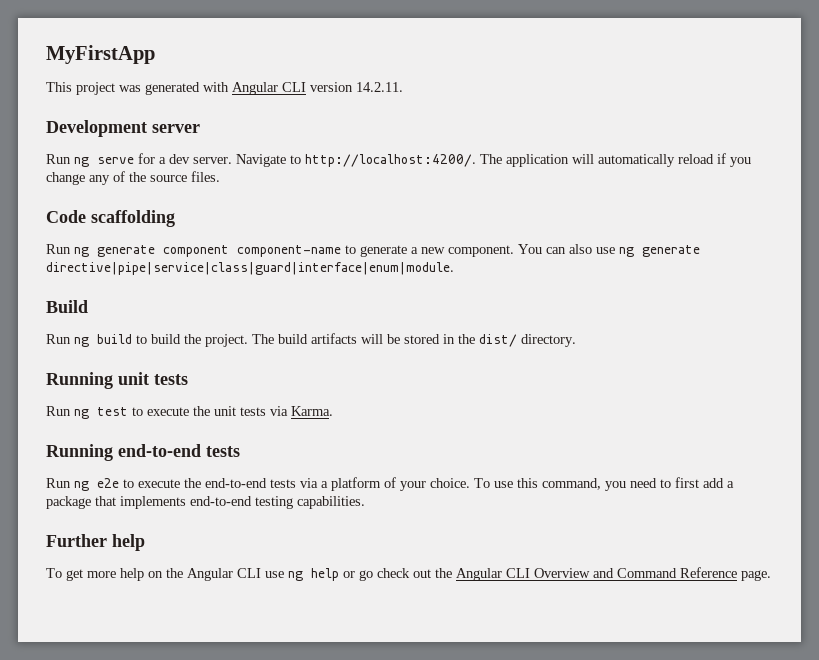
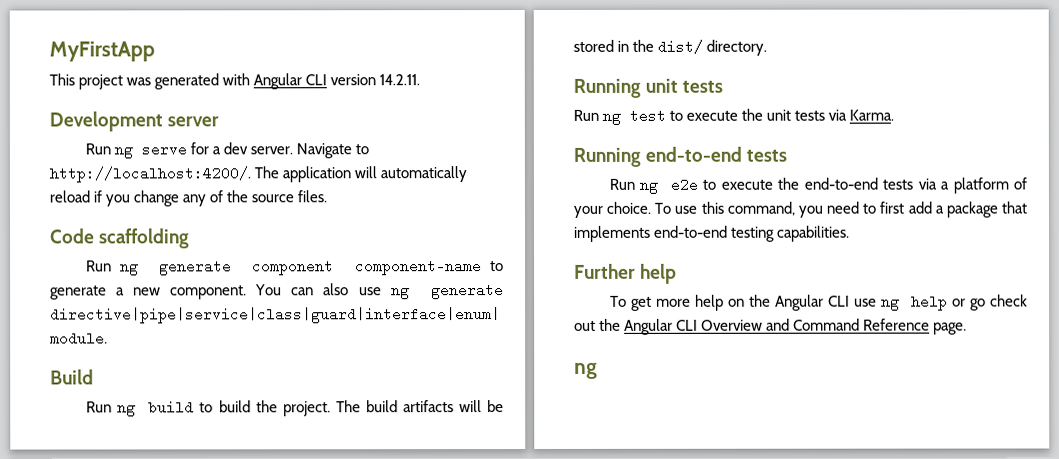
  To get more help on the Angular CLI use ng help or go check out the Angular CLI Overview and Command Reference page.
+ ng

